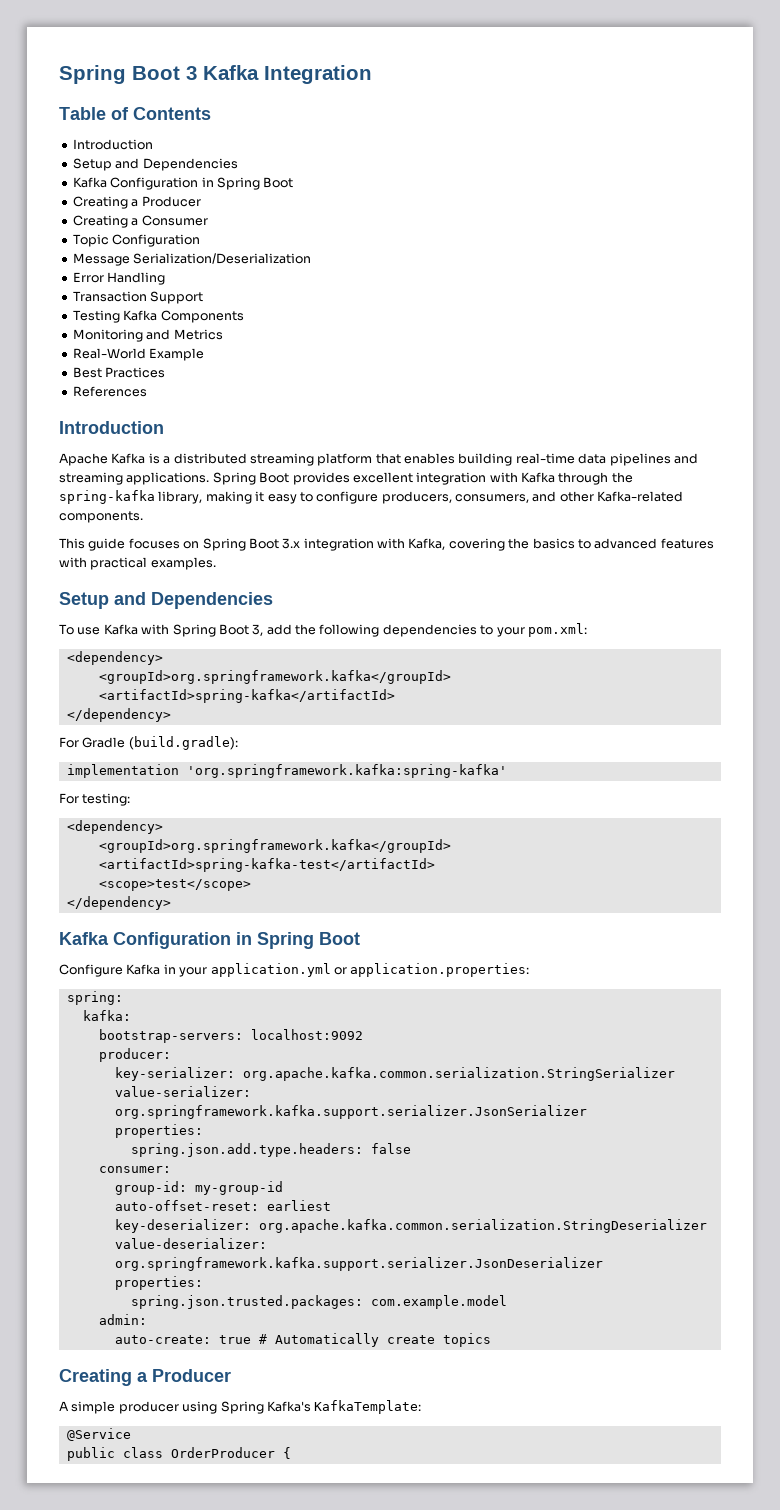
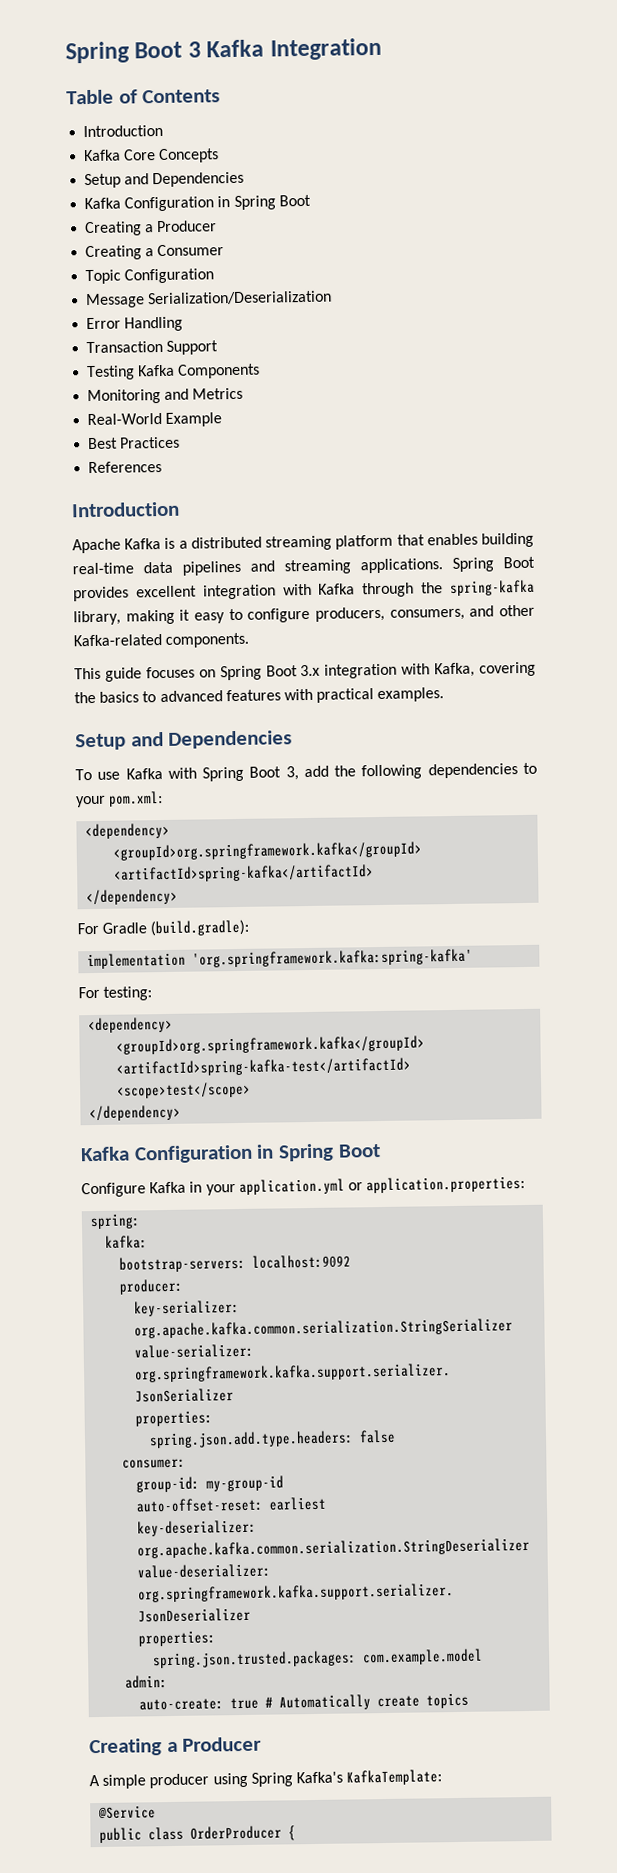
+ Kafka Core Concepts

